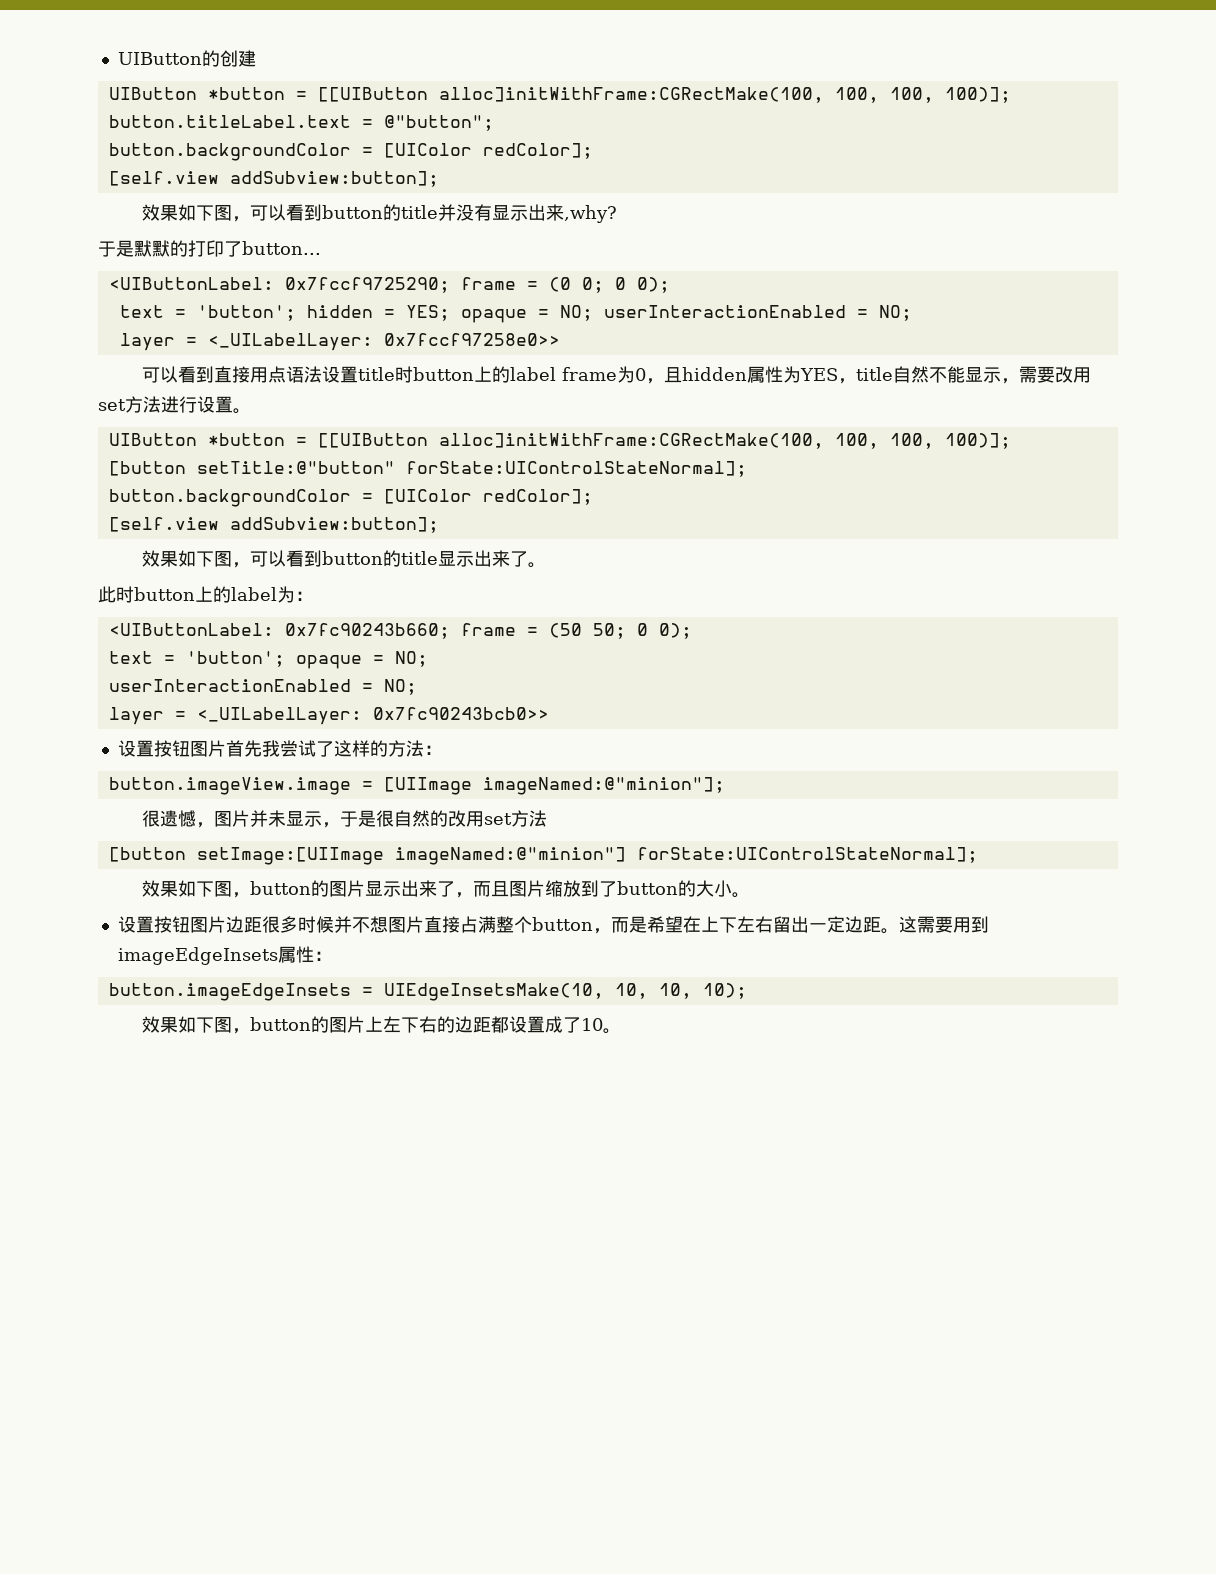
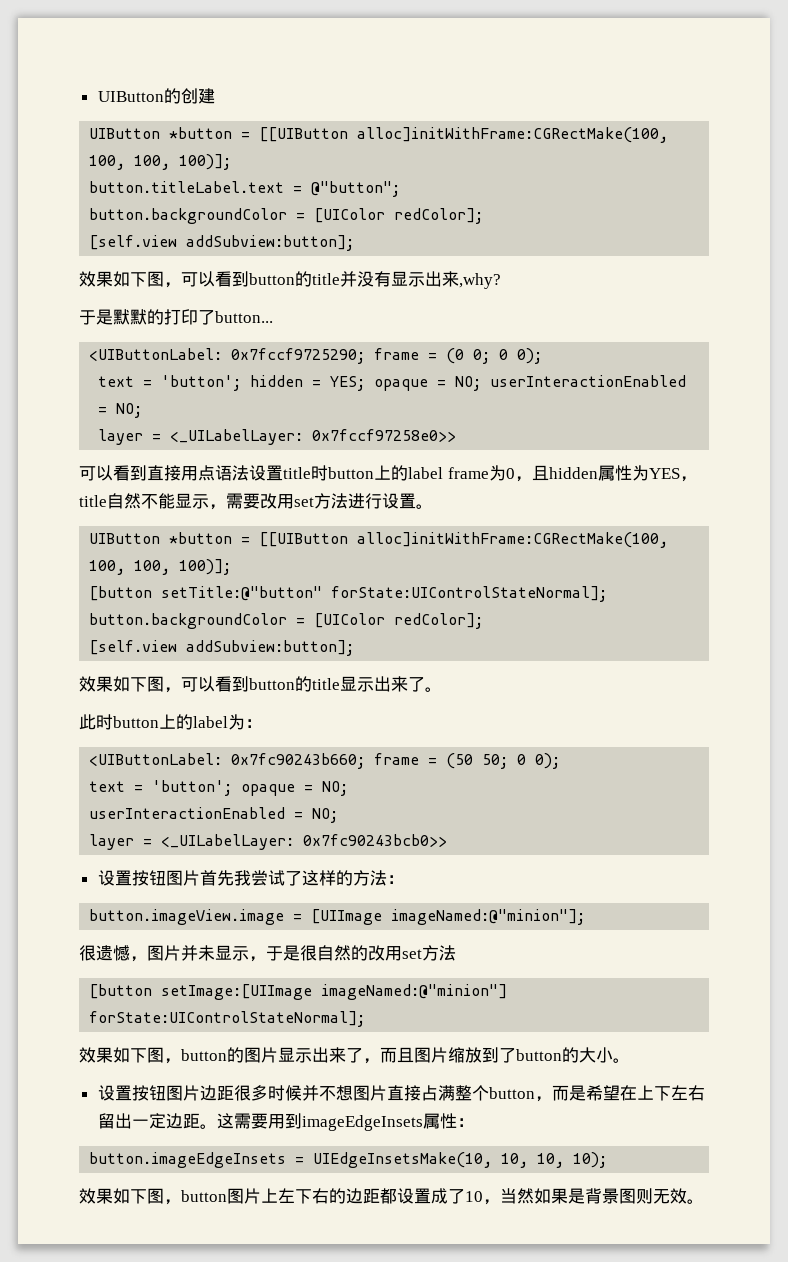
- 效果如下图，button的图片上左下右的边距都设置成了10。
+ 效果如下图，button图片上左下右的边距都设置成了10，当然如果是背景图则无效。

